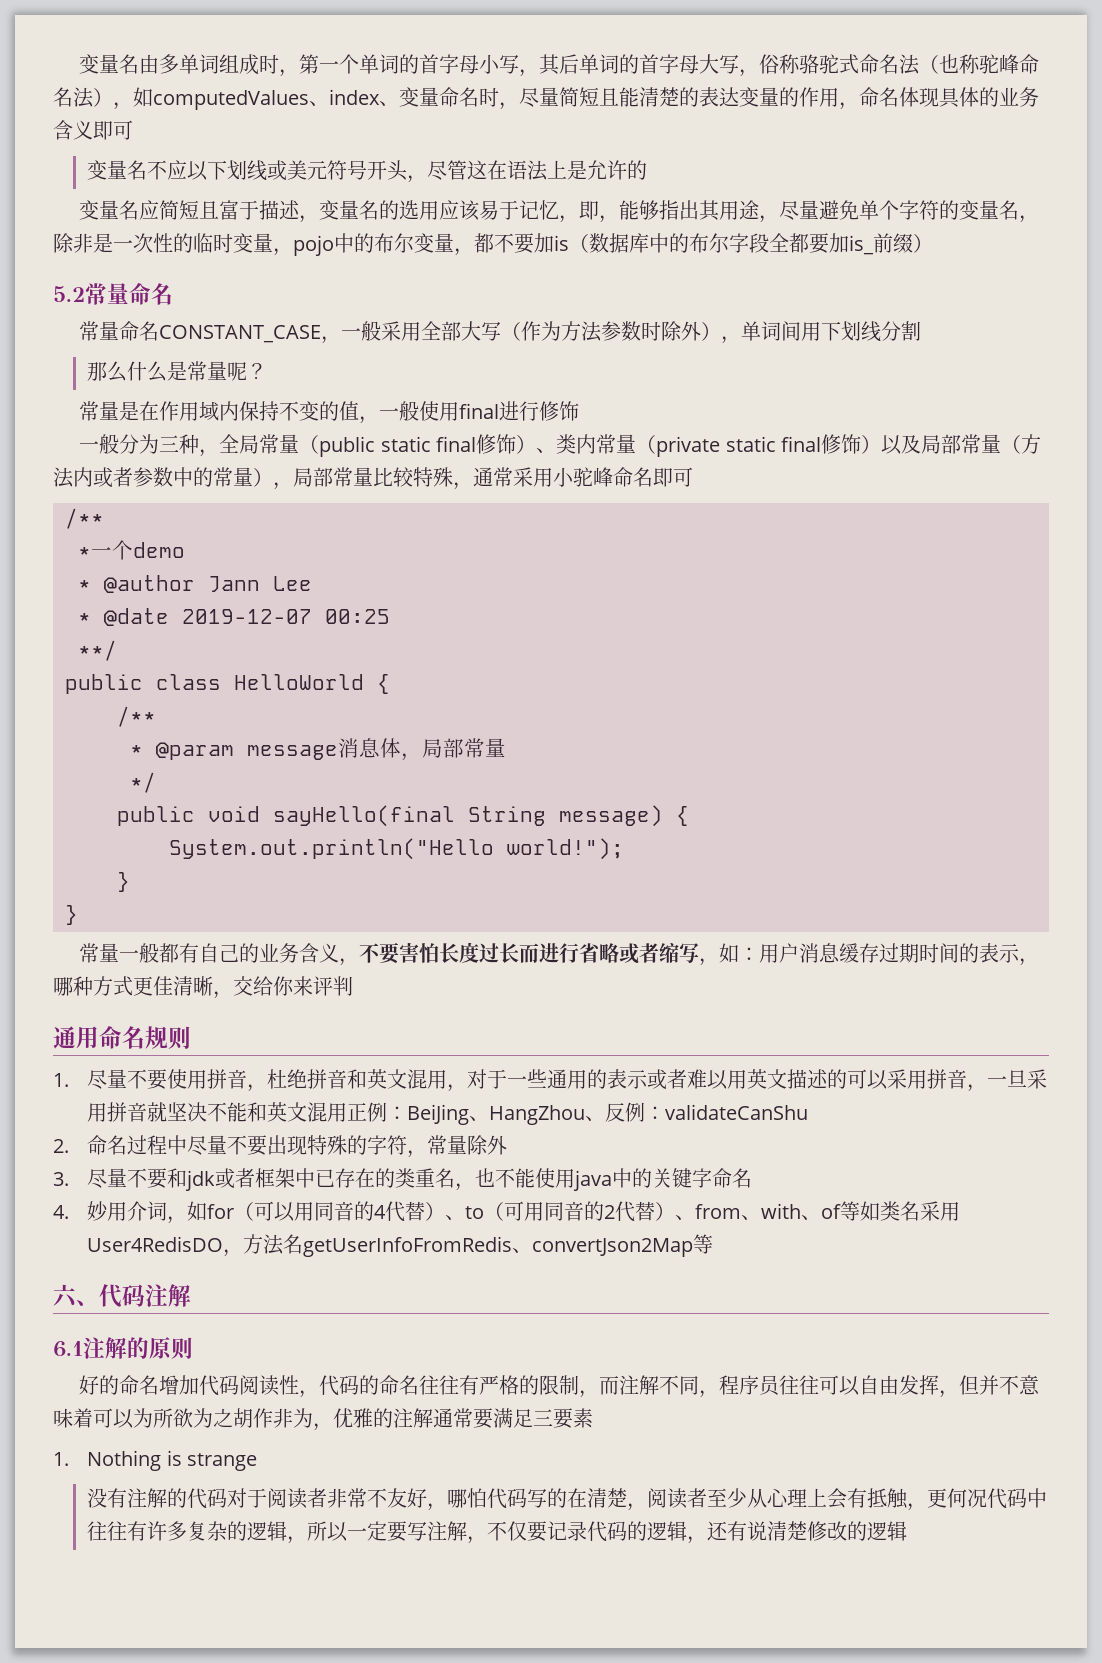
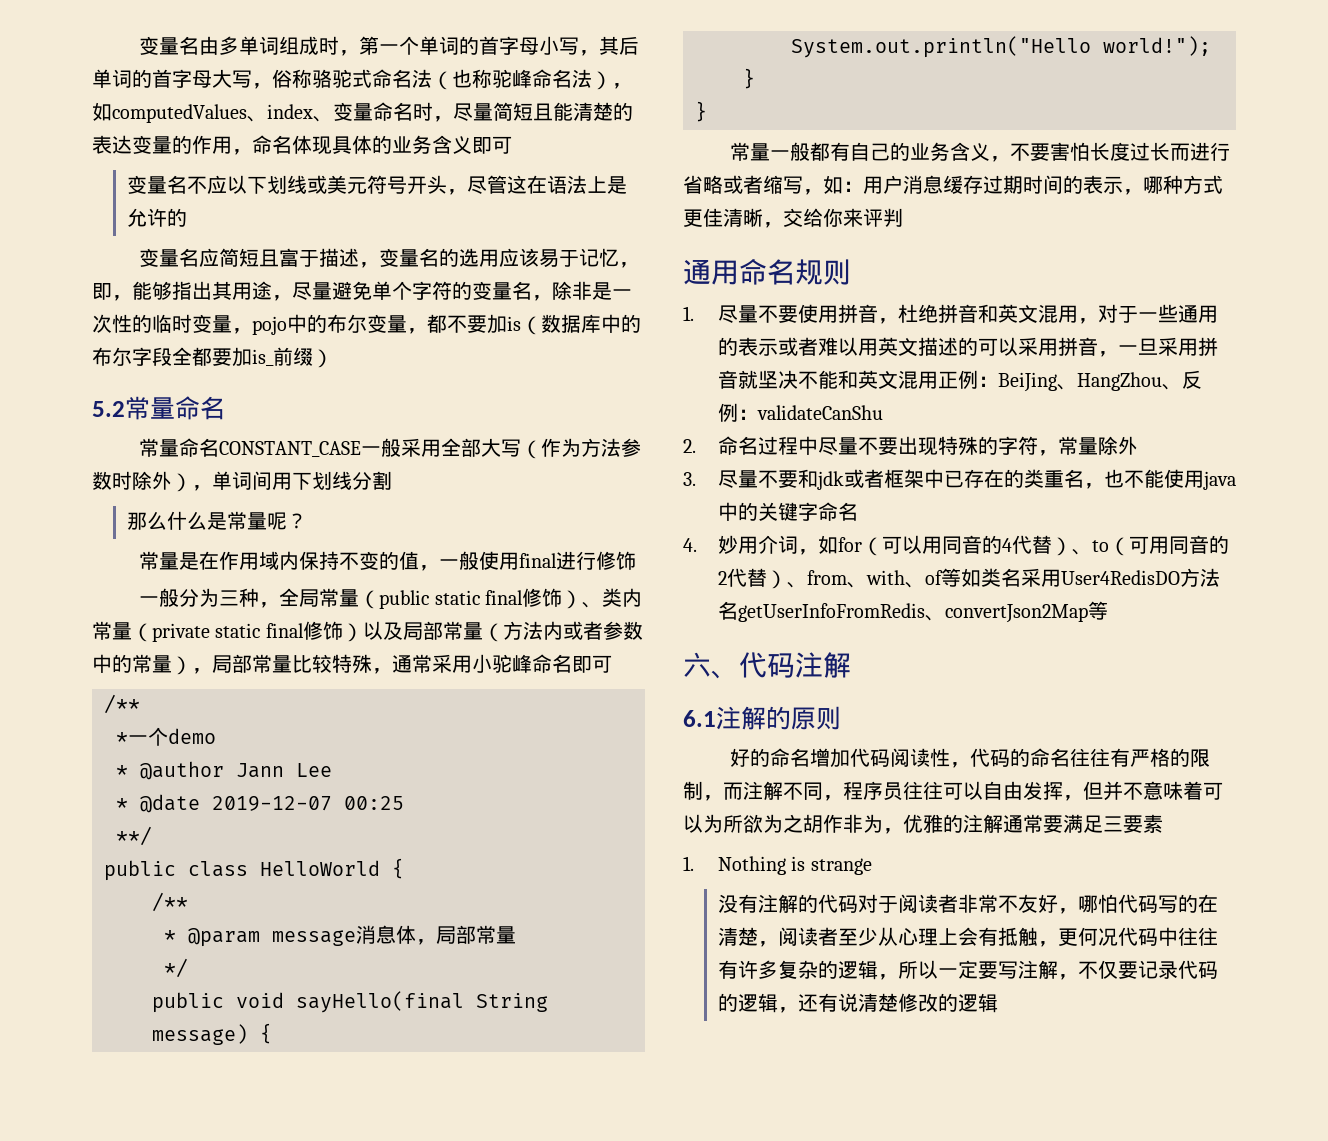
- 常量命名CONSTANT_CASE，一般采用全部大写（作为方法参数时除外），单词间用下划线分割
+ 常量命名CONSTANT_CASE一般采用全部大写（作为方法参数时除外），单词间用下划线分割
- 4.妙用介词，如for（可以用同音的4代替）、to（可用同音的2代替）、from、with、of等如类名采用User4RedisDO，方法名getUserInfoFromRedis、convertJson2Map等
+ 4.妙用介词，如for（可以用同音的4代替）、to（可用同音的2代替）、from、with、of等如类名采用User4RedisDO方法名getUserInfoFromRedis、convertJson2Map等

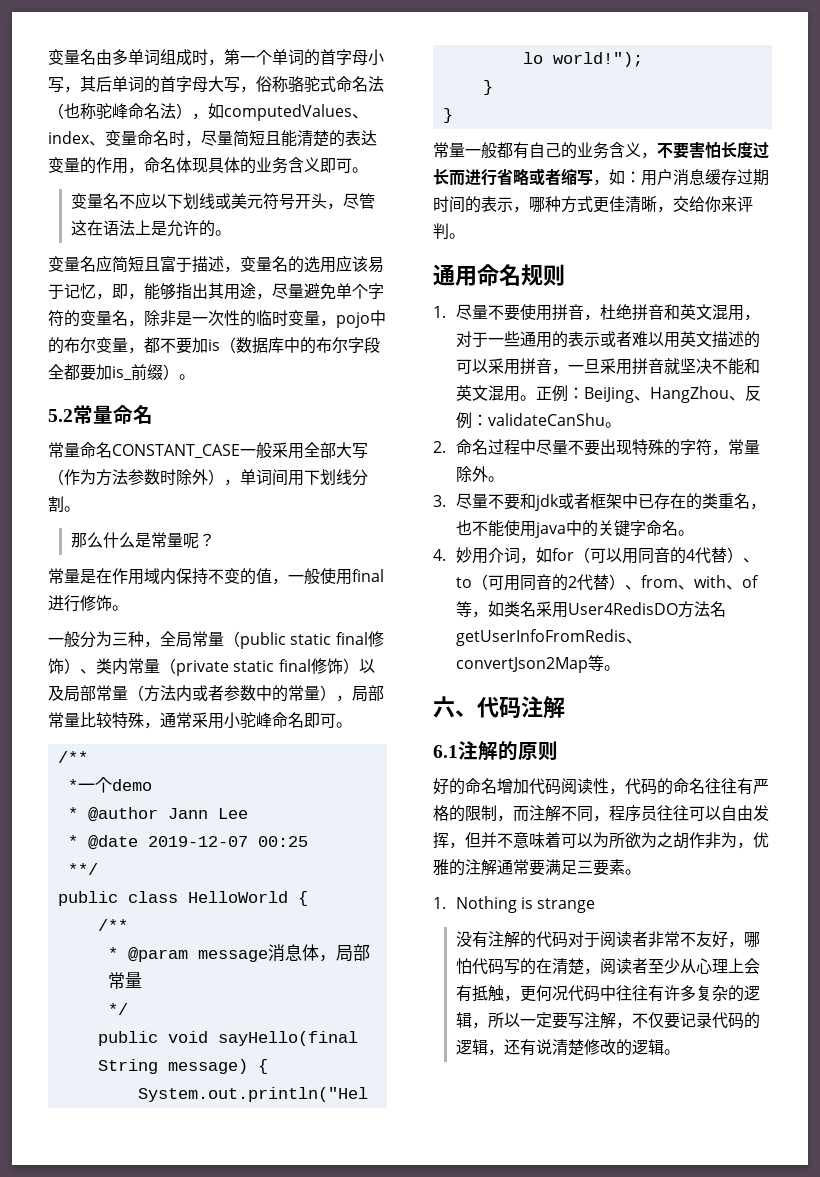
- 变量名由多单词组成时，第一个单词的首字母小写，其后单词的首字母大写，俗称骆驼式命名法（也称驼峰命名法），如computedValues、index、变量命名时，尽量简短且能清楚的表达变量的作用，命名体现具体的业务含义即可
+ 变量名由多单词组成时，第一个单词的首字母小写，其后单词的首字母大写，俗称骆驼式命名法（也称驼峰命名法），如computedValues、index、变量命名时，尽量简短且能清楚的表达变量的作用，命名体现具体的业务含义即可。
- 变量名不应以下划线或美元符号开头，尽管这在语法上是允许的
+ 变量名不应以下划线或美元符号开头，尽管这在语法上是允许的。
- 变量名应简短且富于描述，变量名的选用应该易于记忆，即，能够指出其用途，尽量避免单个字符的变量名，除非是一次性的临时变量，pojo中的布尔变量，都不要加is（数据库中的布尔字段全都要加is_前缀）
+ 变量名应简短且富于描述，变量名的选用应该易于记忆，即，能够指出其用途，尽量避免单个字符的变量名，除非是一次性的临时变量，pojo中的布尔变量，都不要加is（数据库中的布尔字段全都要加is_前缀）。
- 常量命名CONSTANT_CASE一般采用全部大写（作为方法参数时除外），单词间用下划线分割
+ 常量命名CONSTANT_CASE一般采用全部大写（作为方法参数时除外），单词间用下划线分割。
- 常量是在作用域内保持不变的值，一般使用final进行修饰
+ 常量是在作用域内保持不变的值，一般使用final进行修饰。
- 一般分为三种，全局常量（public static final修饰）、类内常量（private static final修饰）以及局部常量（方法内或者参数中的常量），局部常量比较特殊，通常采用小驼峰命名即可
+ 一般分为三种，全局常量（public static final修饰）、类内常量（private static final修饰）以及局部常量（方法内或者参数中的常量），局部常量比较特殊，通常采用小驼峰命名即可。
- 常量一般都有自己的业务含义，不要害怕长度过长而进行省略或者缩写，如：用户消息缓存过期时间的表示，哪种方式更佳清晰，交给你来评判
+ 常量一般都有自己的业务含义，不要害怕长度过长而进行省略或者缩写，如：用户消息缓存过期时间的表示，哪种方式更佳清晰，交给你来评判。
- 1.尽量不要使用拼音，杜绝拼音和英文混用，对于一些通用的表示或者难以用英文描述的可以采用拼音，一旦采用拼音就坚决不能和英文混用正例：BeiJing、HangZhou、反例：validateCanShu
+ 1.尽量不要使用拼音，杜绝拼音和英文混用，对于一些通用的表示或者难以用英文描述的可以采用拼音，一旦采用拼音就坚决不能和英文混用。正例：BeiJing、HangZhou、反例：validateCanShu。
- 2.命名过程中尽量不要出现特殊的字符，常量除外
+ 2.命名过程中尽量不要出现特殊的字符，常量除外。
- 3.尽量不要和jdk或者框架中已存在的类重名，也不能使用java中的关键字命名
+ 3.尽量不要和jdk或者框架中已存在的类重名，也不能使用java中的关键字命名。
- 4.妙用介词，如for（可以用同音的4代替）、to（可用同音的2代替）、from、with、of等如类名采用User4RedisDO方法名getUserInfoFromRedis、convertJson2Map等
+ 4.妙用介词，如for（可以用同音的4代替）、to（可用同音的2代替）、from、with、of等，如类名采用User4RedisDO方法名getUserInfoFromRedis、convertJson2Map等。
- 好的命名增加代码阅读性，代码的命名往往有严格的限制，而注解不同，程序员往往可以自由发挥，但并不意味着可以为所欲为之胡作非为，优雅的注解通常要满足三要素
+ 好的命名增加代码阅读性，代码的命名往往有严格的限制，而注解不同，程序员往往可以自由发挥，但并不意味着可以为所欲为之胡作非为，优雅的注解通常要满足三要素。
- 没有注解的代码对于阅读者非常不友好，哪怕代码写的在清楚，阅读者至少从心理上会有抵触，更何况代码中往往有许多复杂的逻辑，所以一定要写注解，不仅要记录代码的逻辑，还有说清楚修改的逻辑
+ 没有注解的代码对于阅读者非常不友好，哪怕代码写的在清楚，阅读者至少从心理上会有抵触，更何况代码中往往有许多复杂的逻辑，所以一定要写注解，不仅要记录代码的逻辑，还有说清楚修改的逻辑。

